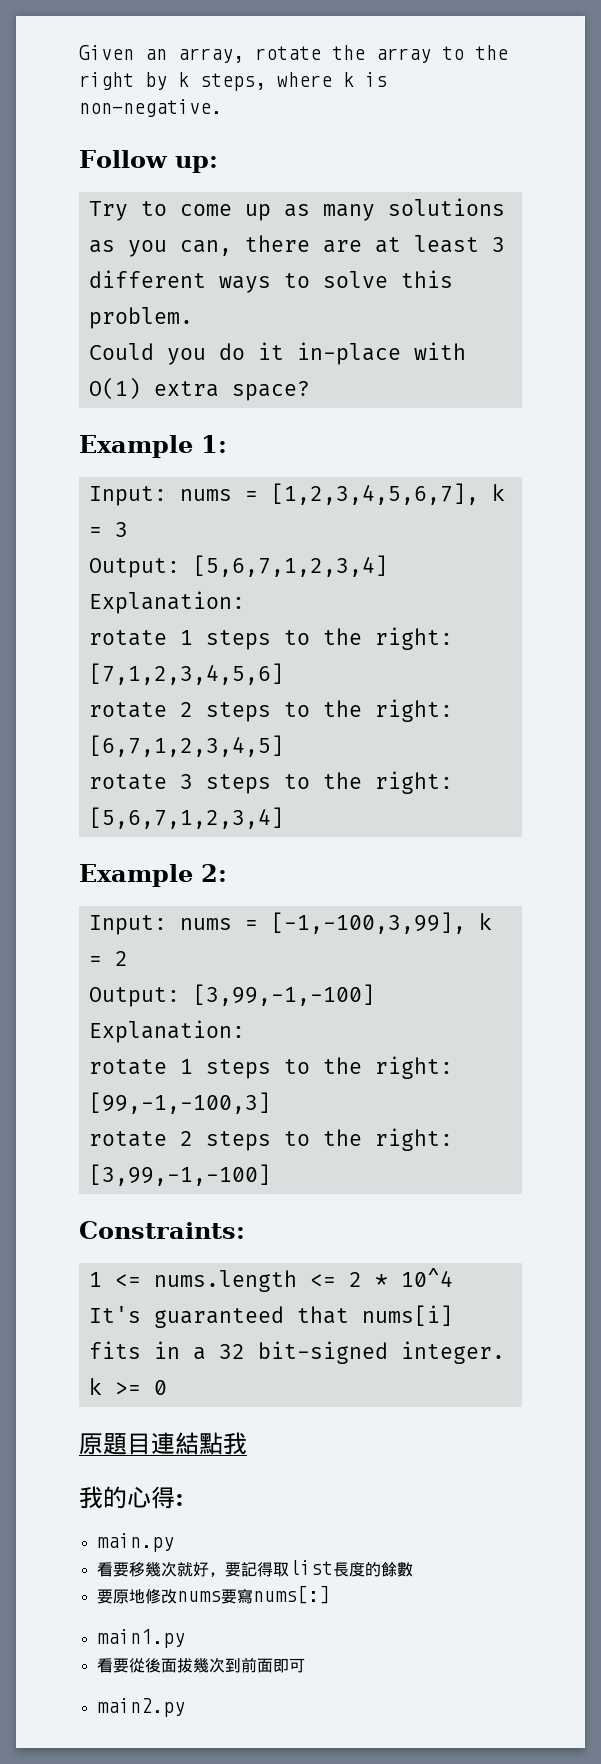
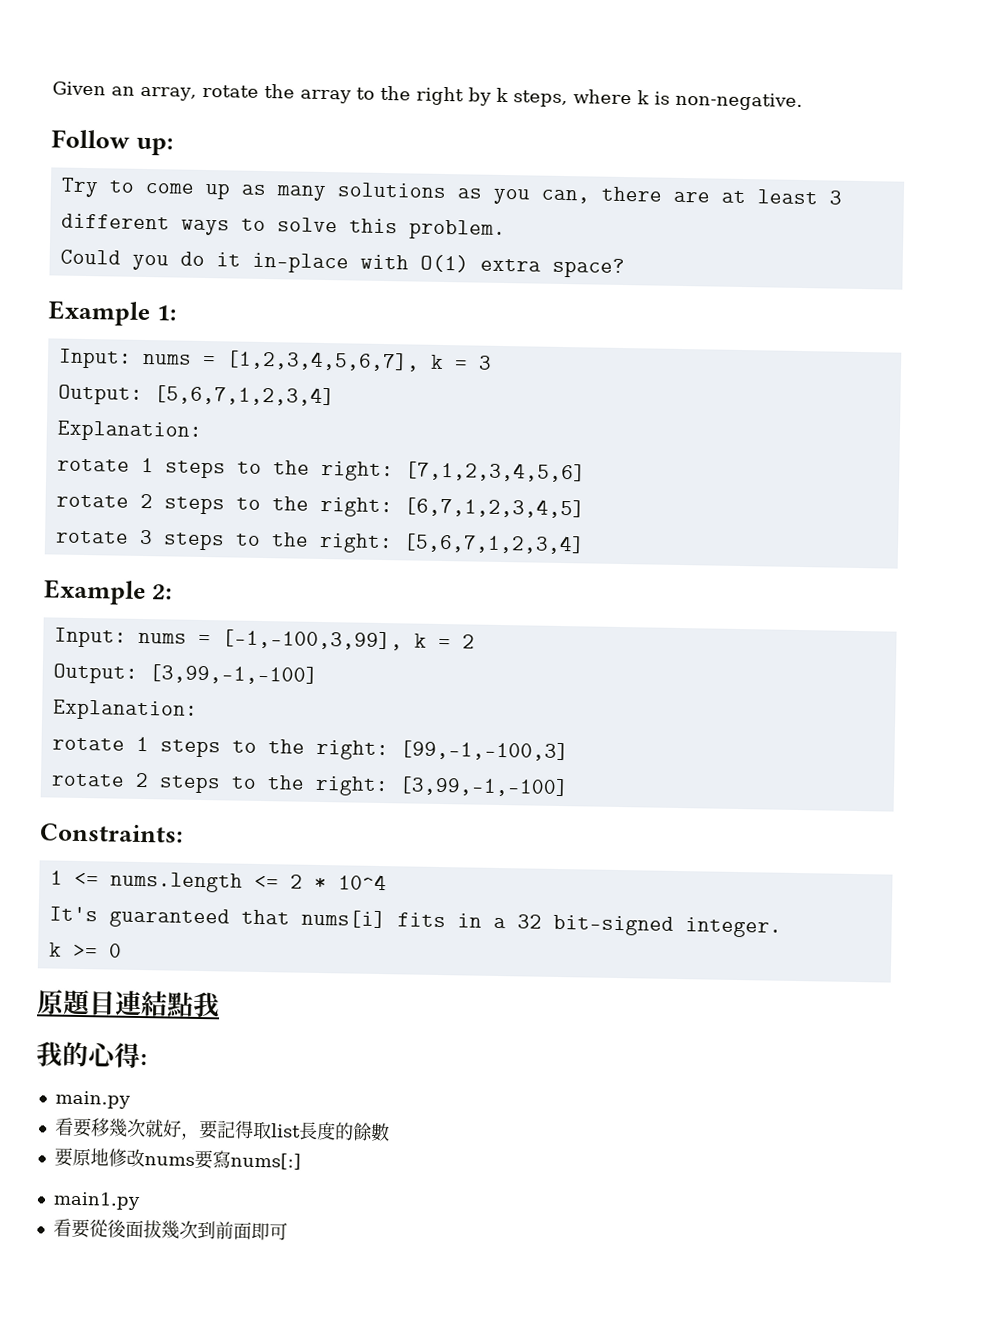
- main2.py

